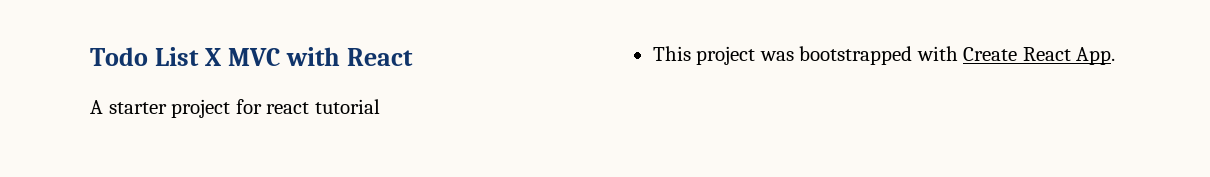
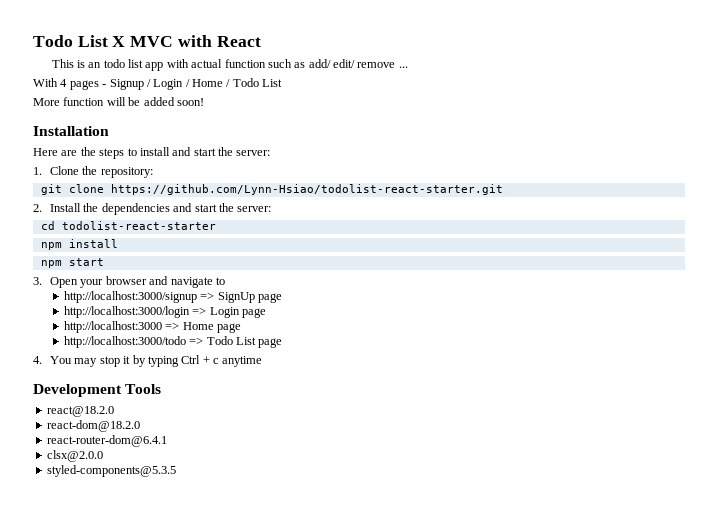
- A starter project for react tutorial
- This project was bootstrapped with Create React App.
+ This is an todo list app with actual function such as add/ edit/ remove ...
+ With 4 pages - Signup / Login / Home / Todo List
+ More function will be added soon!
+ Installation
+ Here are the steps to install and start the server:
+ 1. Clone the repository:
+ git clone https://github.com/Lynn-Hsiao/todolist-react-starter.git
+ 2. Install the dependencies and start the server:
+ cd todolist-react-starter
+ npm install
+ npm start
+ 3. Open your browser and navigate to
+ http://localhost:3000/signup => SignUp page
+ http://localhost:3000/login => Login page
+ http://localhost:3000 => Home page
+ http://localhost:3000/todo => Todo List page
+ 4. You may stop it by typing Ctrl + c anytime
+ Development Tools
+ react@18.2.0
+ react-dom@18.2.0
+ react-router-dom@6.4.1
+ clsx@2.0.0
+ styled-components@5.3.5

